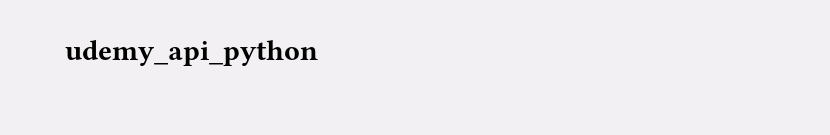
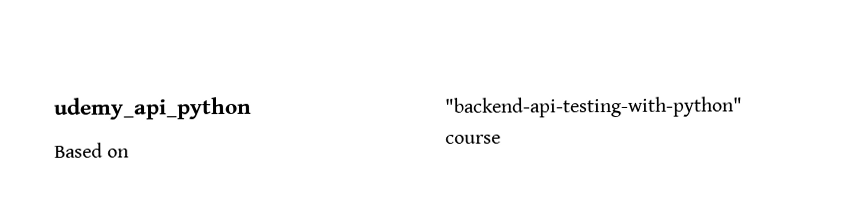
+ Based on "backend-api-testing-with-python" course

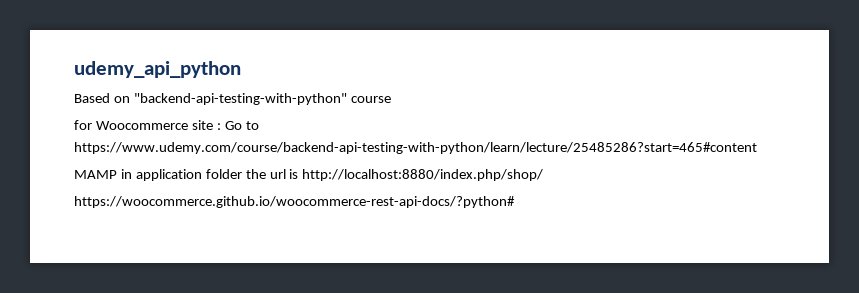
+ for Woocommerce site : Go to https://www.udemy.com/course/backend-api-testing-with-python/learn/lecture/25485286?start=465#content
+ MAMP in application folder the url is http://localhost:8880/index.php/shop/
+ https://woocommerce.github.io/woocommerce-rest-api-docs/?python#

